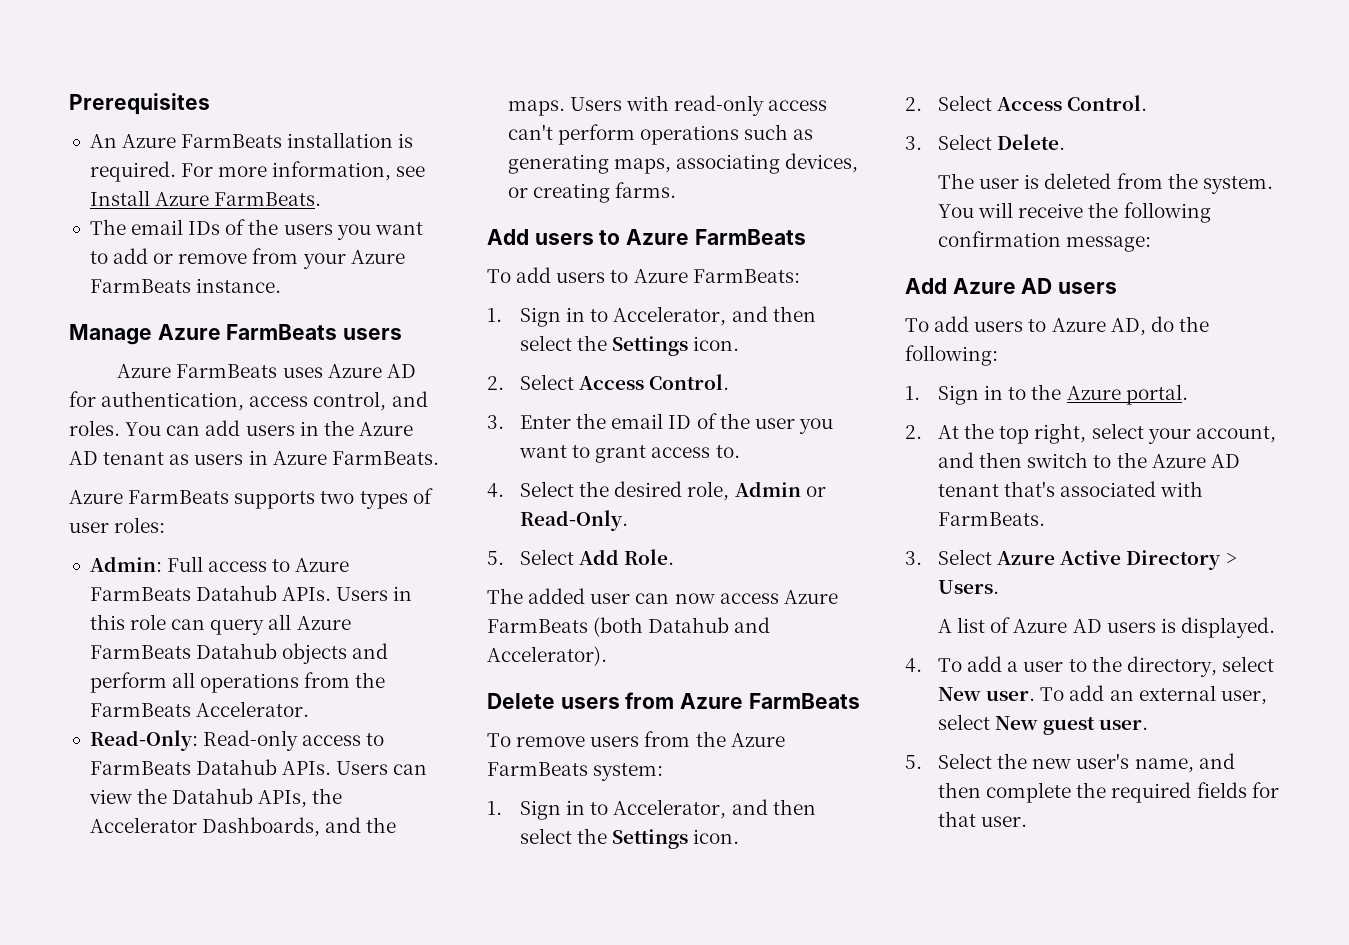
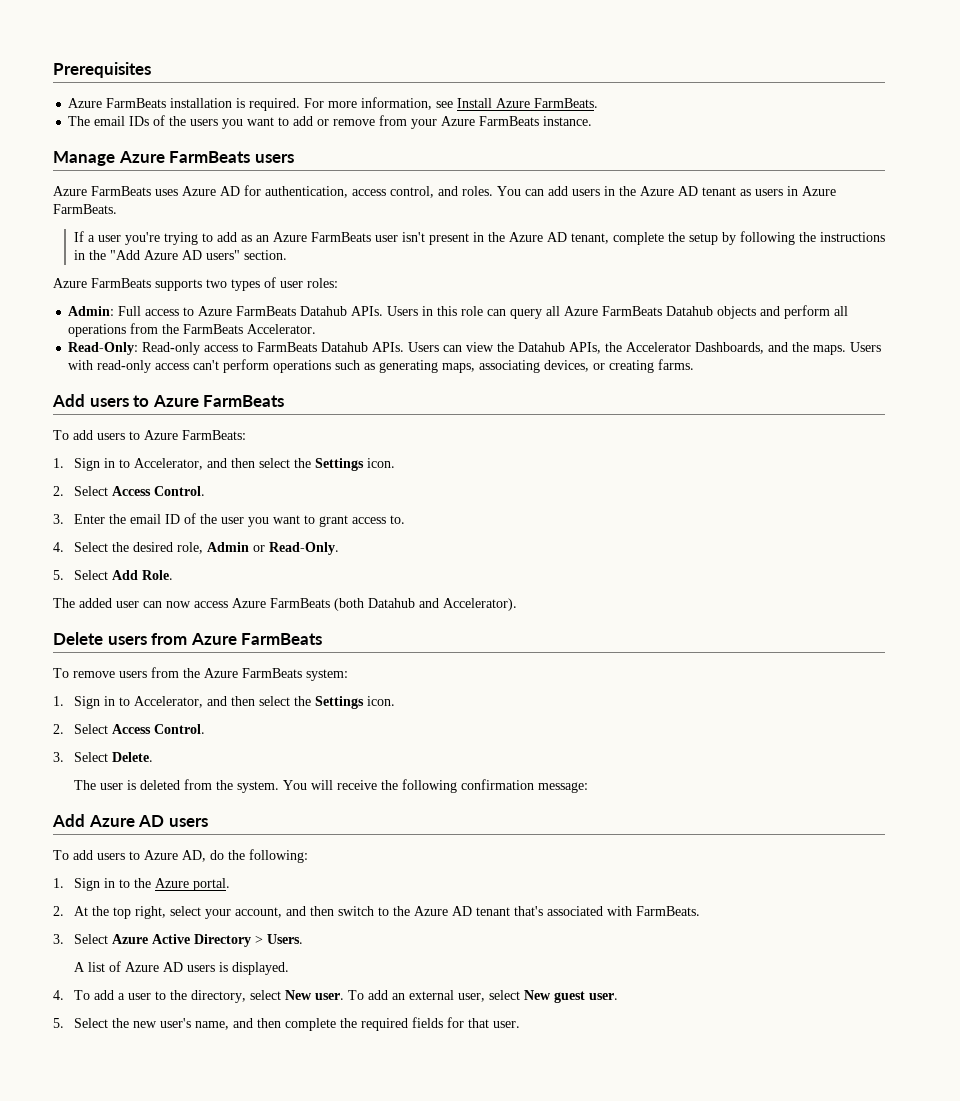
- An Azure FarmBeats installation is required.
+ Azure FarmBeats installation is required.
+ If a user you're trying to add as an Azure FarmBeats user isn't present in the Azure AD tenant, complete the setup by following the instructions in the "Add Azure AD users" section.

